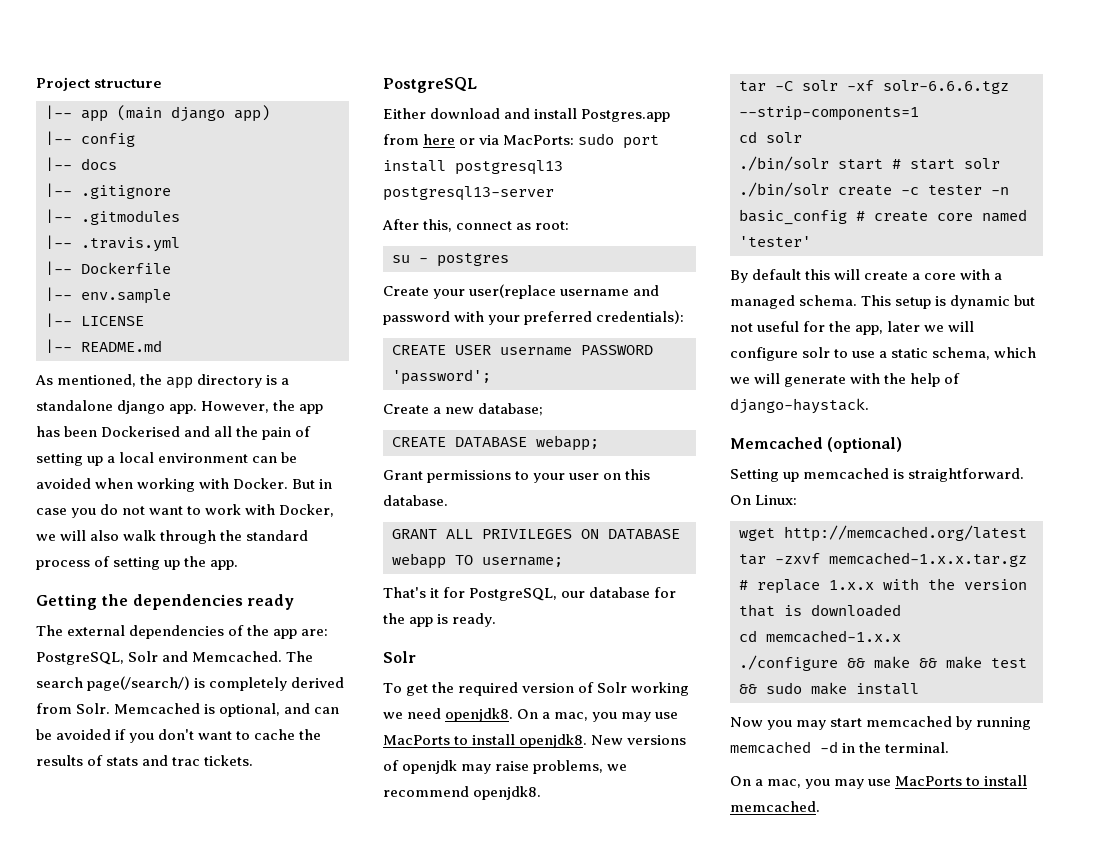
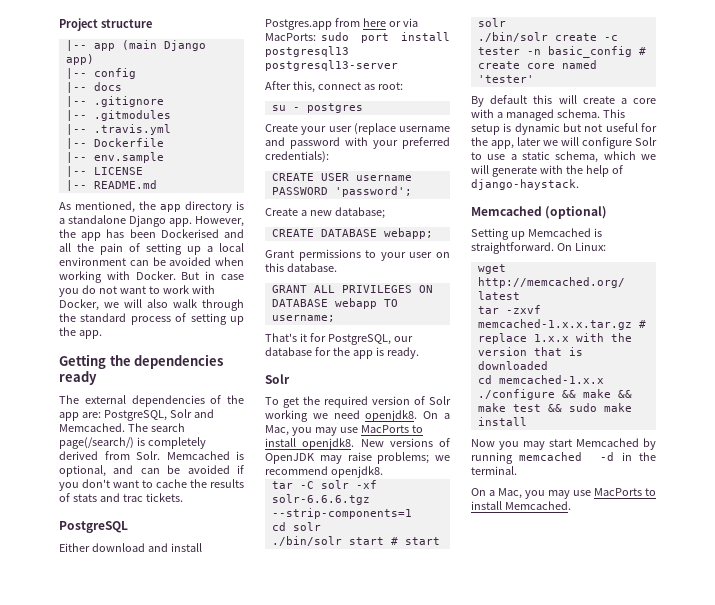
- |-- app (main django app)
+ |-- app (main Django app)
- As mentioned, the app directory is a standalone django app.
+ As mentioned, the app directory is a standalone Django app.
- Create your user(replace username and password with your preferred credentials):
+ Create your user (replace username and password with your preferred credentials):
- On a mac, you may use MacPorts to install openjdk8.
+ On a Mac, you may use MacPorts to install openjdk8.
- New versions of openjdk may raise problems, we recommend openjdk8.
+ New versions of OpenJDK may raise problems; we recommend openjdk8.
- This setup is dynamic but not useful for the app, later we will configure solr to use a static schema, which we will generate with the help of django-haystack.
+ This setup is dynamic but not useful for the app, later we will configure Solr to use a static schema, which we will generate with the help of django-haystack.
- Setting up memcached is straightforward.
+ Setting up Memcached is straightforward.
- Now you may start memcached by running memcached -d in the terminal.
+ Now you may start Memcached by running memcached -d in the terminal.
- On a mac, you may use MacPorts to install memcached.
+ On a Mac, you may use MacPorts to install Memcached.

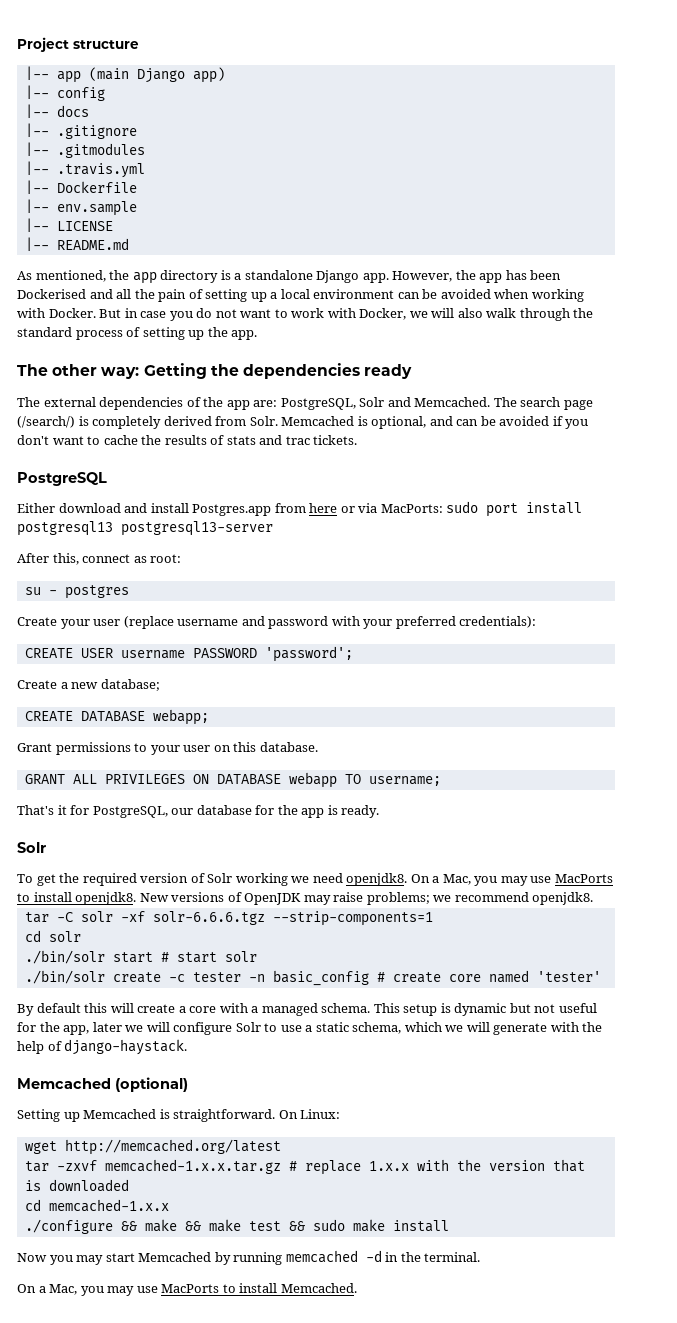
- Getting the dependencies ready
+ The other way: Getting the dependencies ready
- The search page(/search/) is completely derived from Solr.
+ The search page (/search/) is completely derived from Solr.

